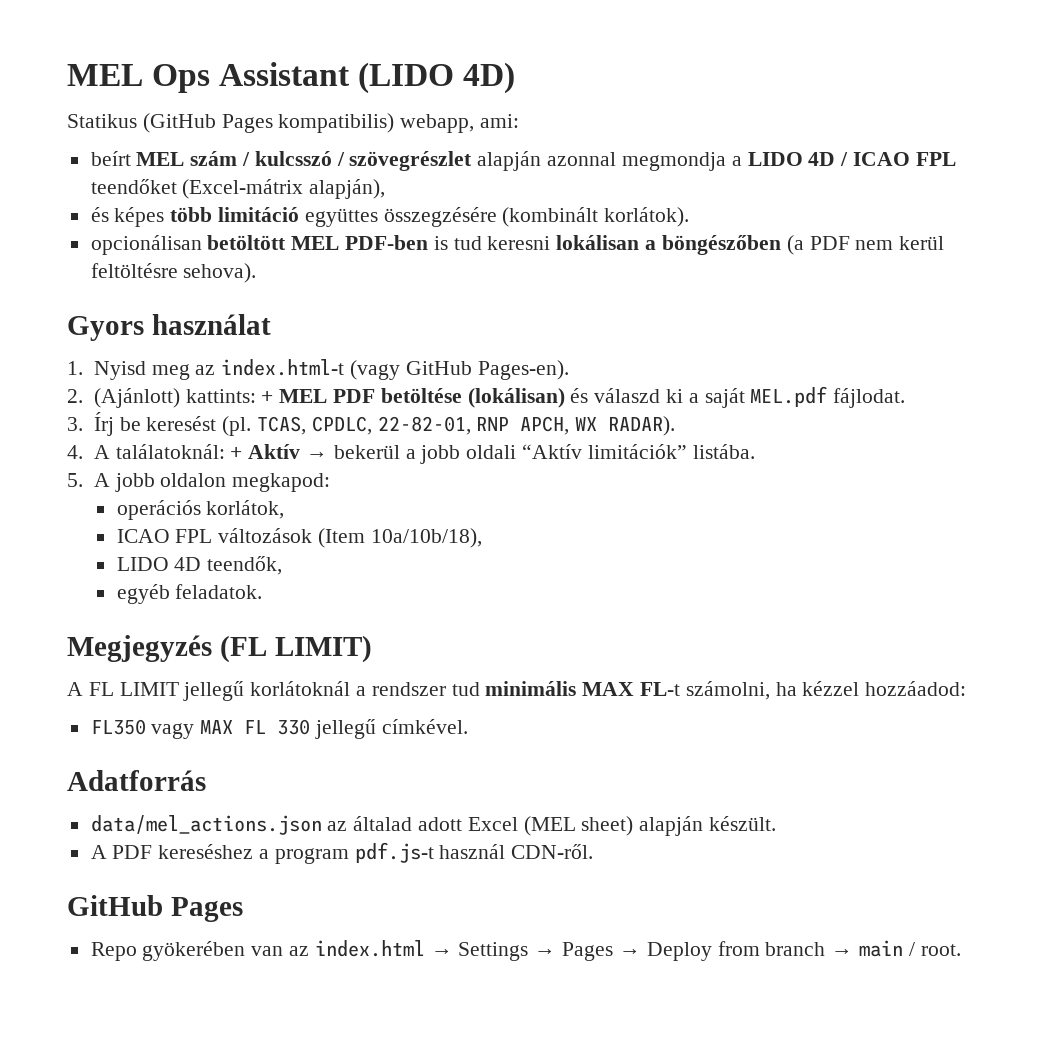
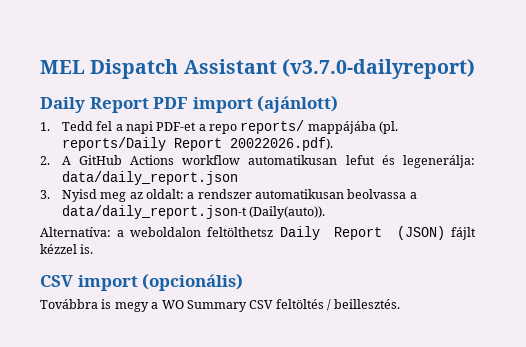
- MEL Ops Assistant (LIDO 4D)
- Statikus (GitHub Pages kompatibilis) webapp, ami:
- beírt MEL szám / kulcsszó / szövegrészlet alapján azonnal megmondja a LIDO 4D / ICAO FPL teendőket (Excel-mátrix alapján),
- és képes több limitáció együttes összegzésére (kombinált korlátok).
- opcionálisan betöltött MEL PDF-ben is tud keresni lokálisan a böngészőben (a PDF nem kerül feltöltésre sehova).
- Gyors használat
- 1. Nyisd meg az index.html-t (vagy GitHub Pages-en).
- 2. (Ajánlott) kattints: + MEL PDF betöltése (lokálisan) és válaszd ki a saját MEL.pdf fájlodat.
- 3. Írj be keresést (pl. TCAS, CPDLC, 22-82-01, RNP APCH, WX RADAR).
- 4. A találatoknál: + Aktív → bekerül a jobb oldali “Aktív limitációk” listába.
- 5. A jobb oldalon megkapod:
- operációs korlátok,
- ICAO FPL változások (Item 10a/10b/18),
- LIDO 4D teendők,
- egyéb feladatok.
- Megjegyzés (FL LIMIT)
- A FL LIMIT jellegű korlátoknál a rendszer tud minimális MAX FL-t számolni, ha kézzel hozzáadod:
- FL350 vagy MAX FL 330 jellegű címkével.
- Adatforrás
- data/mel_actions.json az általad adott Excel (MEL sheet) alapján készült.
- A PDF kereséshez a program pdf.js-t használ CDN-ről.
- GitHub Pages
- Repo gyökerében van az index.html → Settings → Pages → Deploy from branch → main / root.
+ MEL Dispatch Assistant (v3.7.0-dailyreport)
+ Daily Report PDF import (ajánlott)
+ 1. Tedd fel a napi PDF-et a repo reports/ mappájába (pl. reports/Daily Report 20022026.pdf).
+ 2. A GitHub Actions workflow automatikusan lefut és legenerálja: data/daily_report.json
+ 3. Nyisd meg az oldalt: a rendszer automatikusan beolvassa a data/daily_report.json-t (Daily(auto)).
+ Alternatíva: a weboldalon feltölthetsz Daily Report (JSON) fájlt kézzel is.
+ CSV import (opcionális)
+ Továbbra is megy a WO Summary CSV feltöltés / beillesztés.

